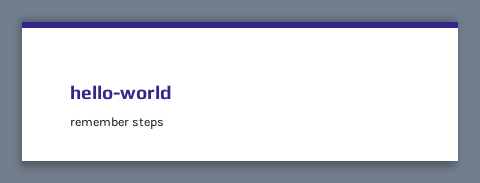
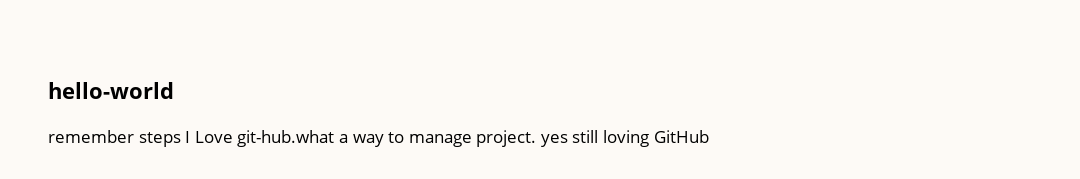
- remember steps
+ remember steps I Love git-hub.what a way to manage project. yes still loving GitHub

